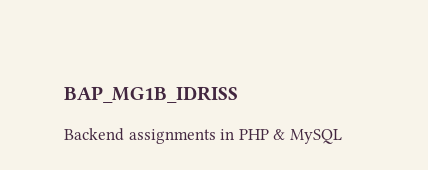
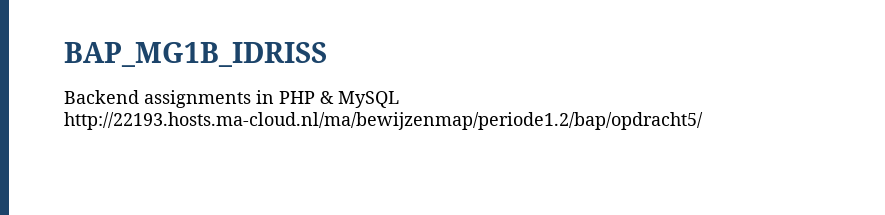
- Backend assignments in PHP & MySQL
+ Backend assignments in PHP & MySQL http://22193.hosts.ma-cloud.nl/ma/bewijzenmap/periode1.2/bap/opdracht5/

